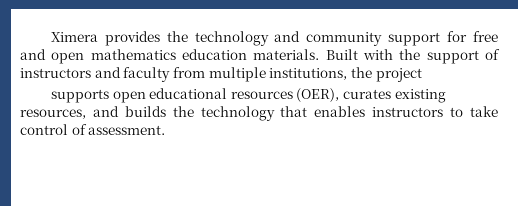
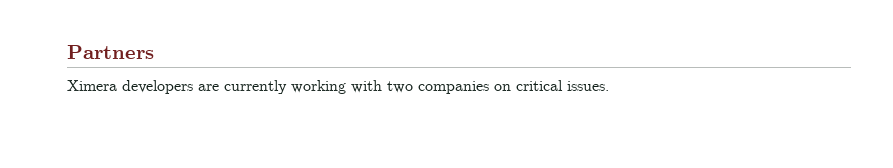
- Ximera provides the technology and community support for free and open mathematics education materials. Built with the support of instructors and faculty from multiple institutions, the project
- supports open educational resources (OER), curates existing resources, and builds the technology that enables instructors to take control of assessment.
+ Partners
+ Ximera developers are currently working with two companies on critical issues.

